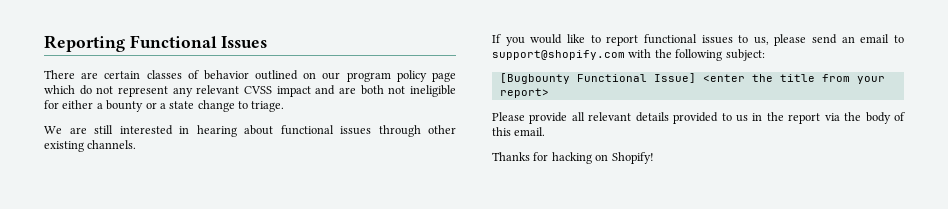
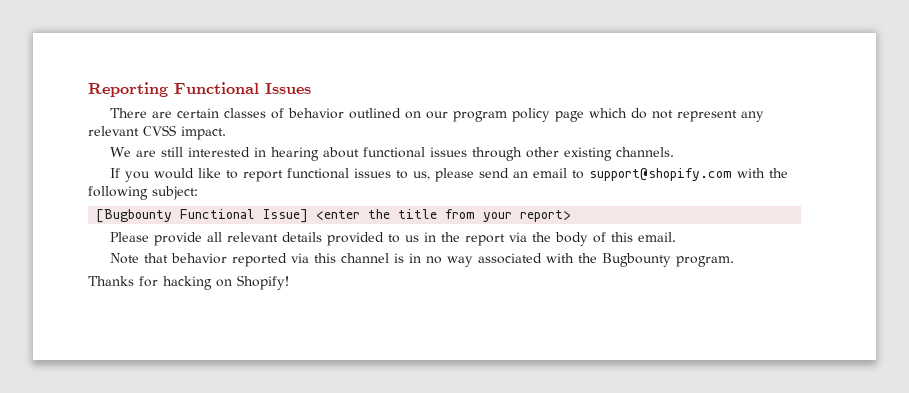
- There are certain classes of behavior outlined on our program policy page which do not represent any relevant CVSS impact and are both not ineligible for either a bounty or a state change to triage.
+ There are certain classes of behavior outlined on our program policy page which do not represent any relevant CVSS impact.
+ Note that behavior reported via this channel is in no way associated with the Bugbounty program.

